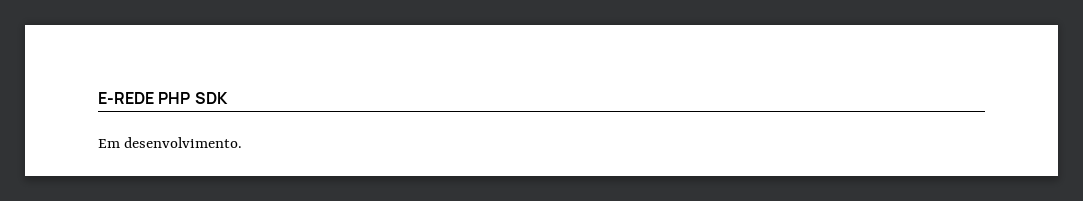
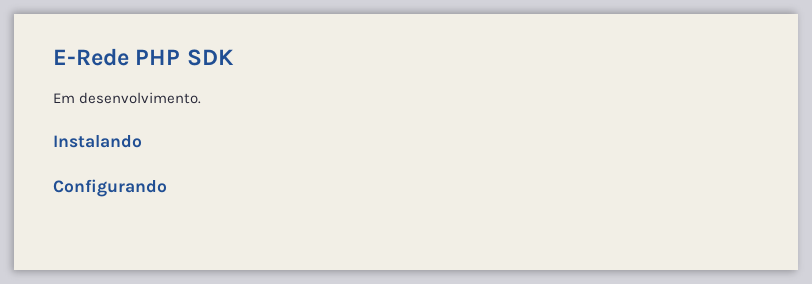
- E-REDE PHP SDK
+ E-Rede PHP SDK
+ Instalando
+ Configurando

